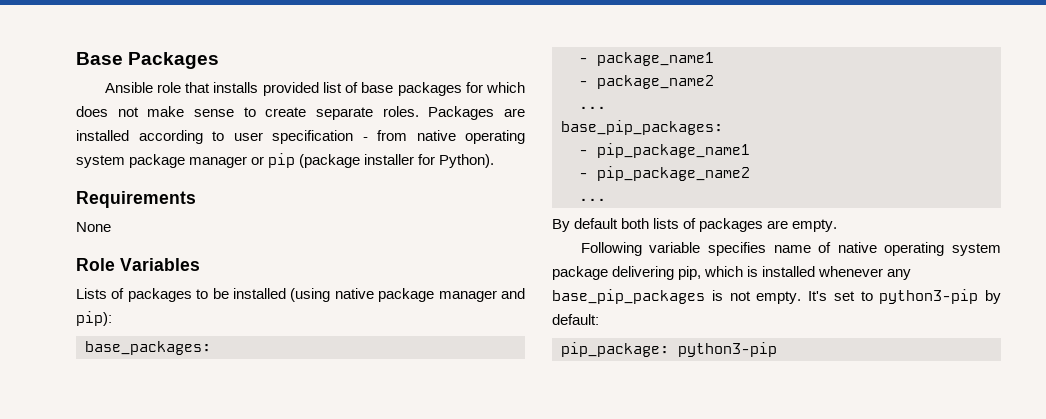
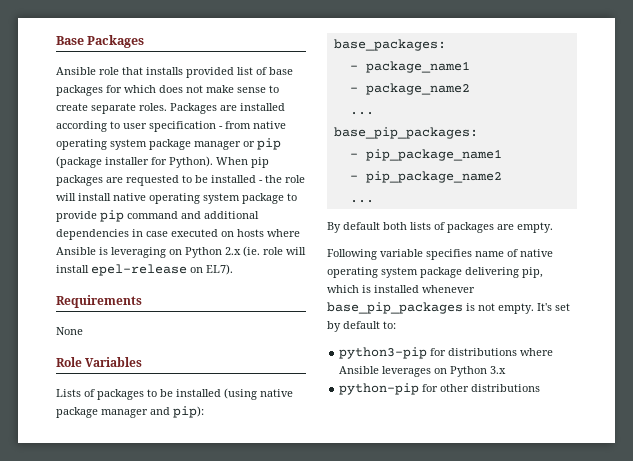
+ When pip packages are requested to be installed - the role will install native operating system package to provide pip command and additional dependencies in case executed on hosts where Ansible is leveraging on Python 2.x (ie. role will install epel-release on EL7).
- Following variable specifies name of native operating system package delivering pip, which is installed whenever any base_pip_packages is not empty.
+ Following variable specifies name of native operating system package delivering pip, which is installed whenever base_pip_packages is not empty.
- It's set to python3-pip by default:
- pip_package: python3-pip
+ It's set by default to:
+ python3-pip for distributions where Ansible leverages on Python 3.x
+ python-pip for other distributions

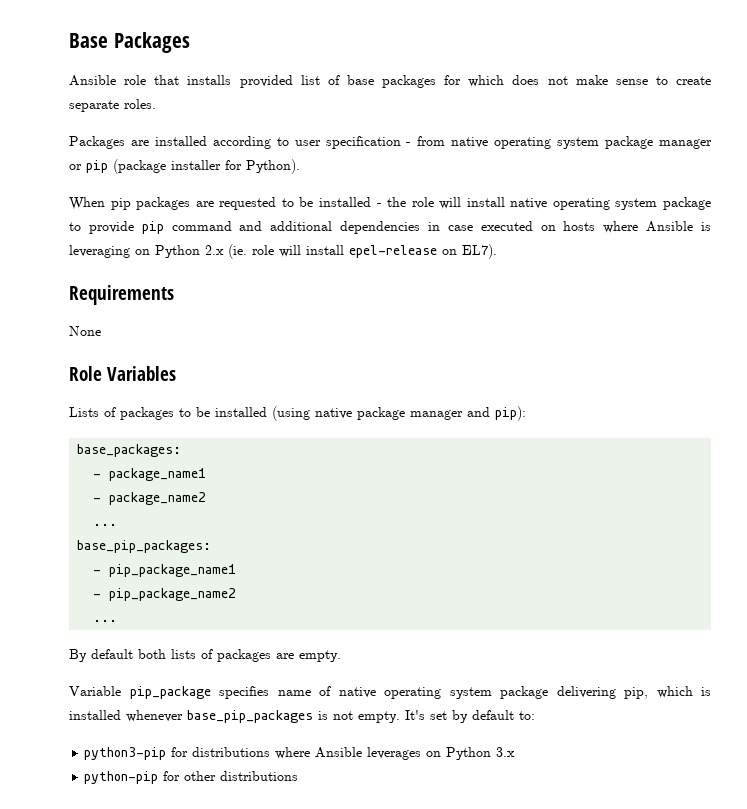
- Ansible role that installs provided list of base packages for which does not make sense to create separate roles. Packages are installed according to user specification - from native operating system package manager or pip (package installer for Python). When pip packages are requested to be installed - the role will install native operating system package to provide pip command and additional dependencies in case executed on hosts where Ansible is leveraging on Python 2.x (ie. role will install epel-release on EL7).
+ Ansible role that installs provided list of base packages for which does not make sense to create separate roles.
+ Packages are installed according to user specification - from native operating system package manager or pip (package installer for Python).
+ When pip packages are requested to be installed - the role will install native operating system package to provide pip command and additional dependencies in case executed on hosts where Ansible is leveraging on Python 2.x (ie. role will install epel-release on EL7).
- Following variable specifies name of native operating system package delivering pip, which is installed whenever base_pip_packages is not empty.
+ Variable pip_package specifies name of native operating system package delivering pip, which is installed whenever base_pip_packages is not empty.

